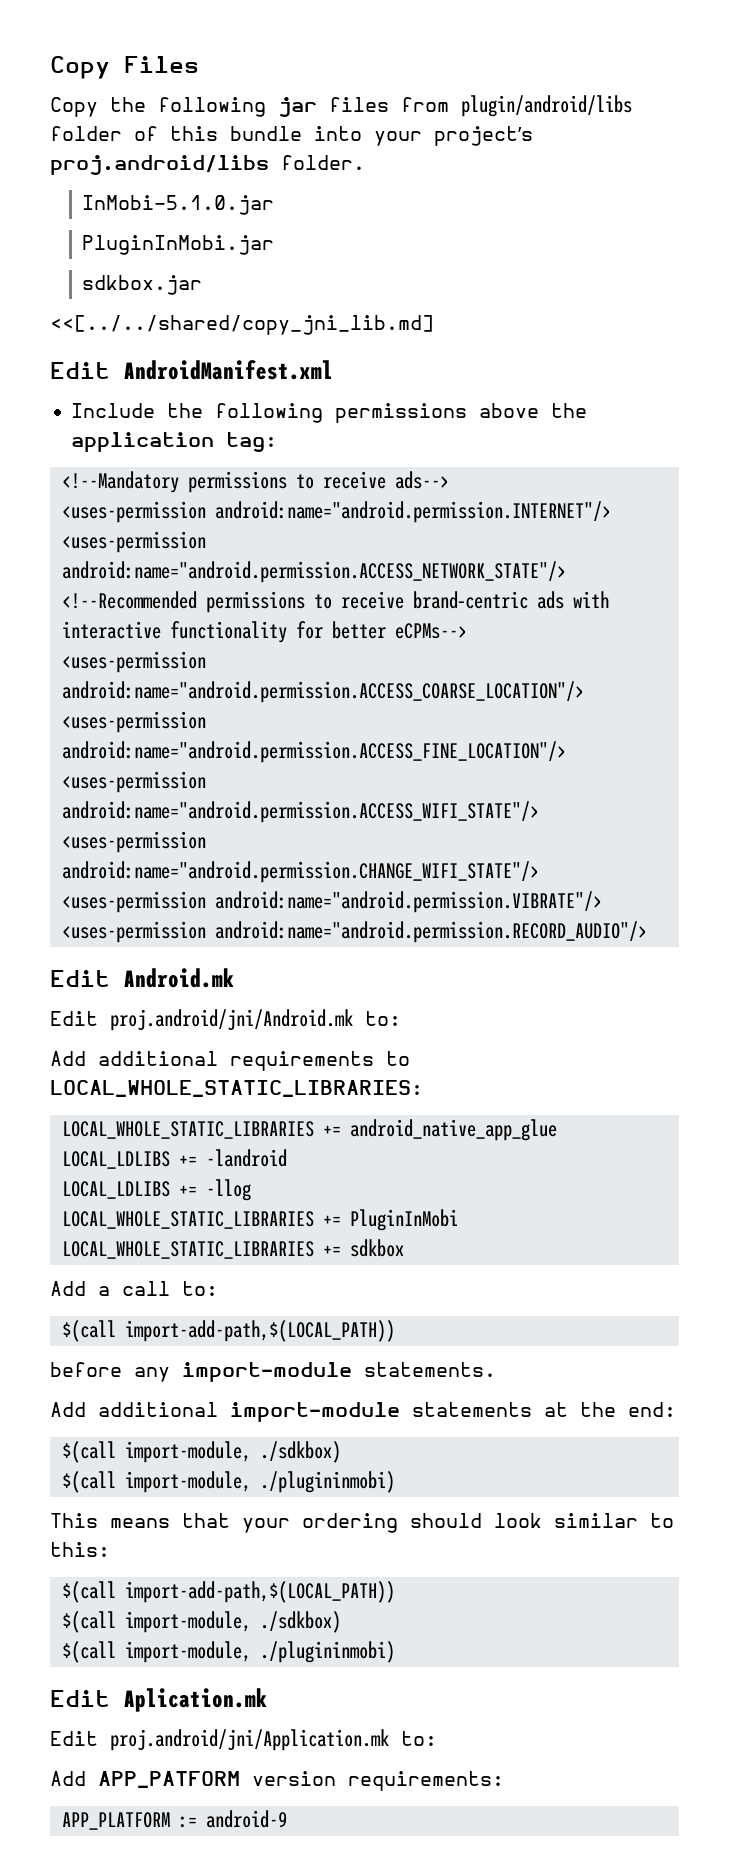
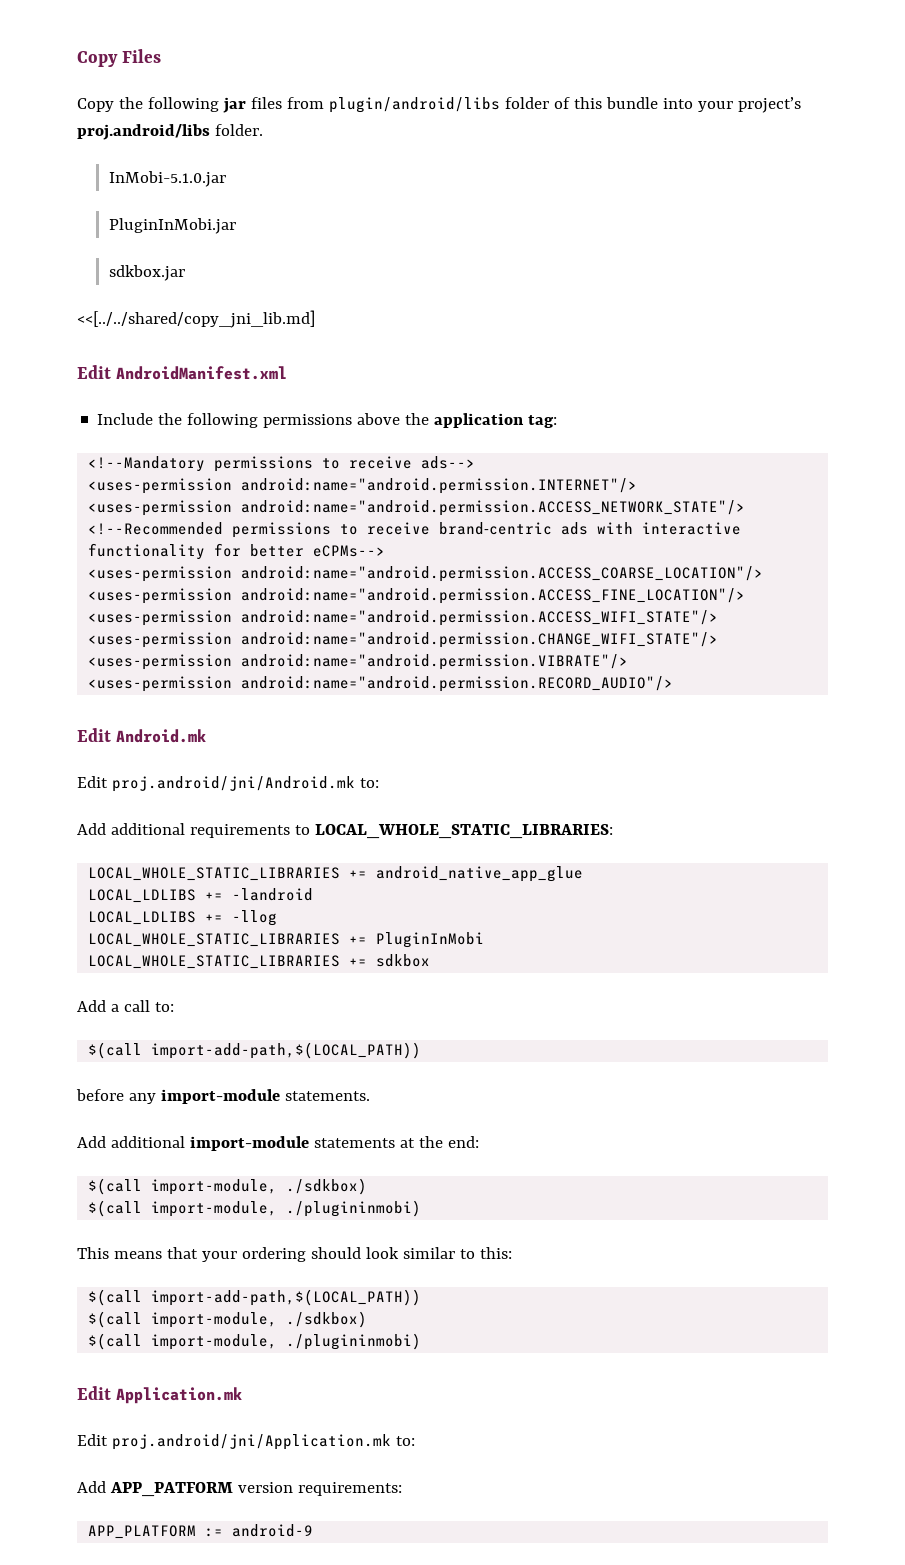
- Edit Aplication.mk
+ Edit Application.mk

